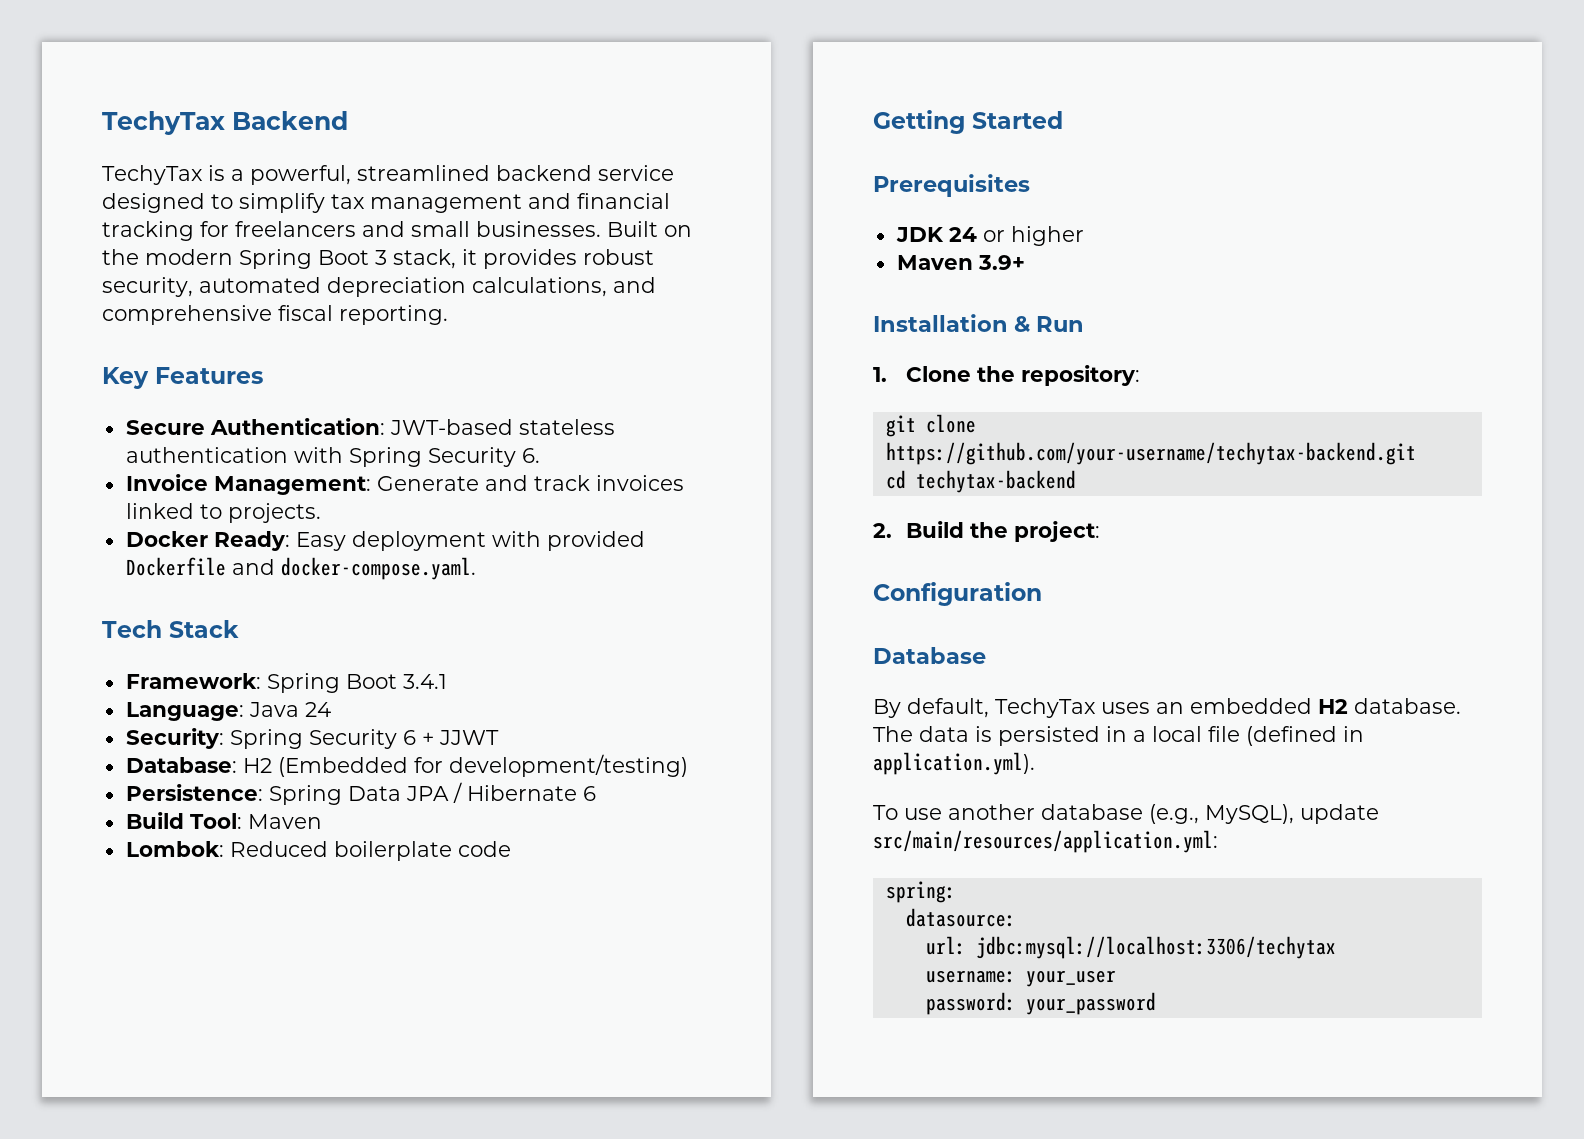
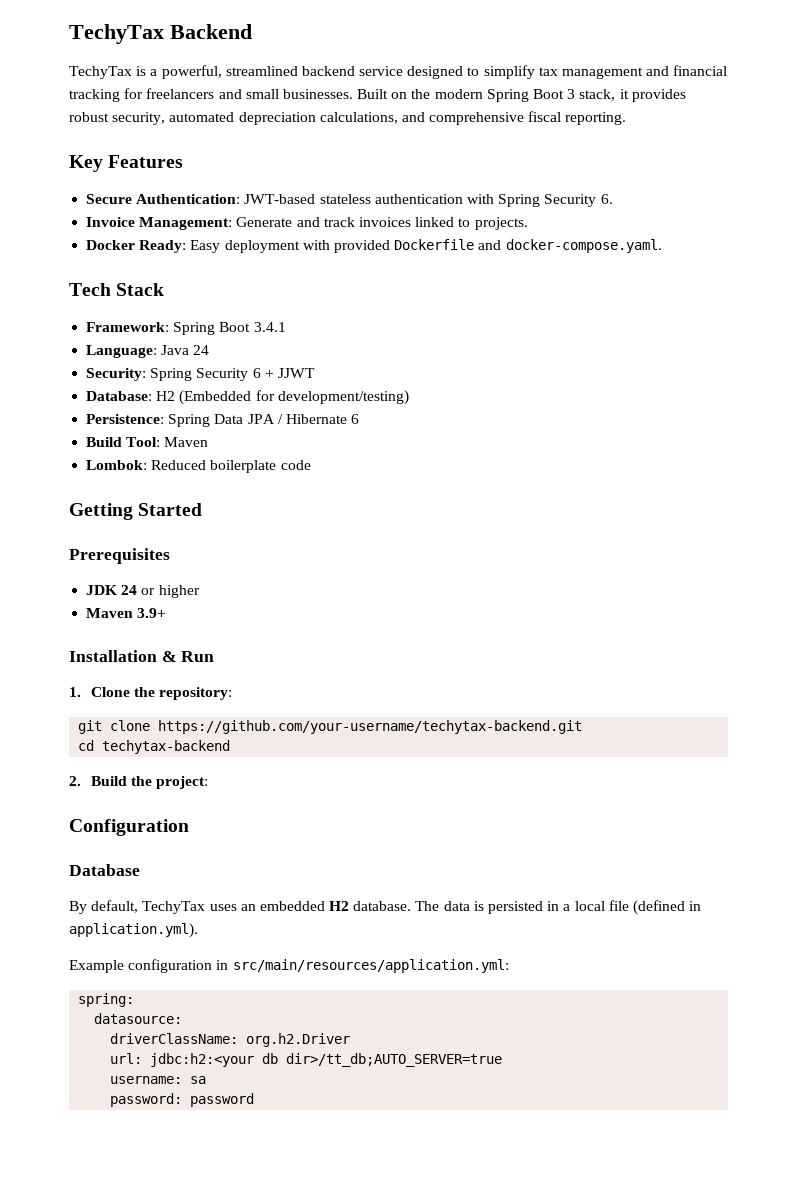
- To use another database (e.g., MySQL), update src/main/resources/application.yml:
+ Example configuration in src/main/resources/application.yml:
+ driverClassName: org.h2.Driver
- url: jdbc:mysql://localhost:3306/techytax
+ url: jdbc:h2:<your db dir>/tt_db;AUTO_SERVER=true
- username: your_user
+ username: sa
- password: your_password
+ password: password

